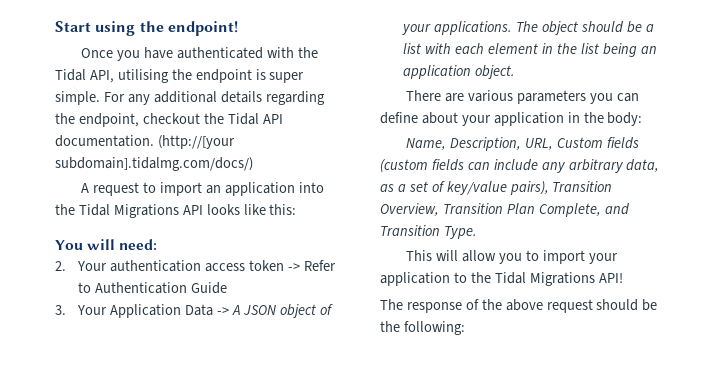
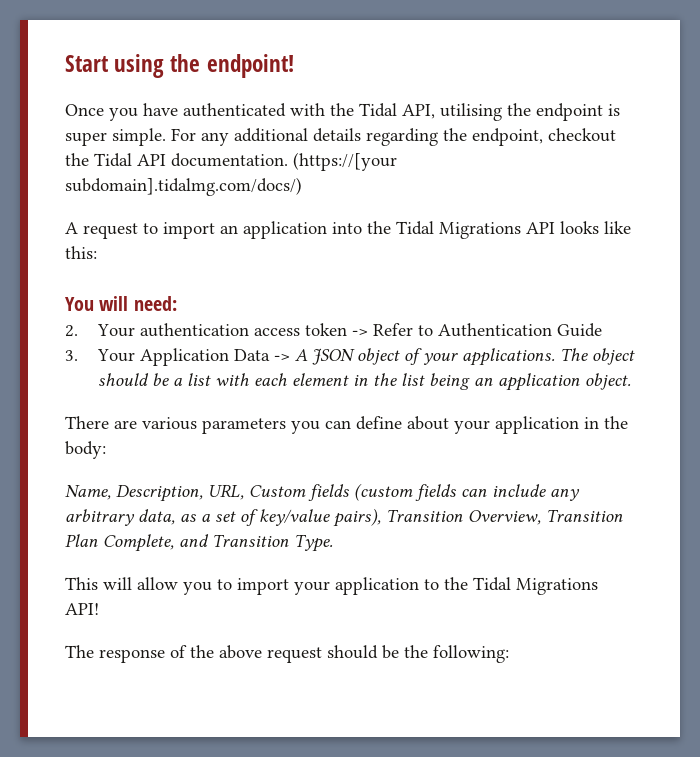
- (http://[your subdomain].tidalmg.com/docs/)
+ (https://[your subdomain].tidalmg.com/docs/)

